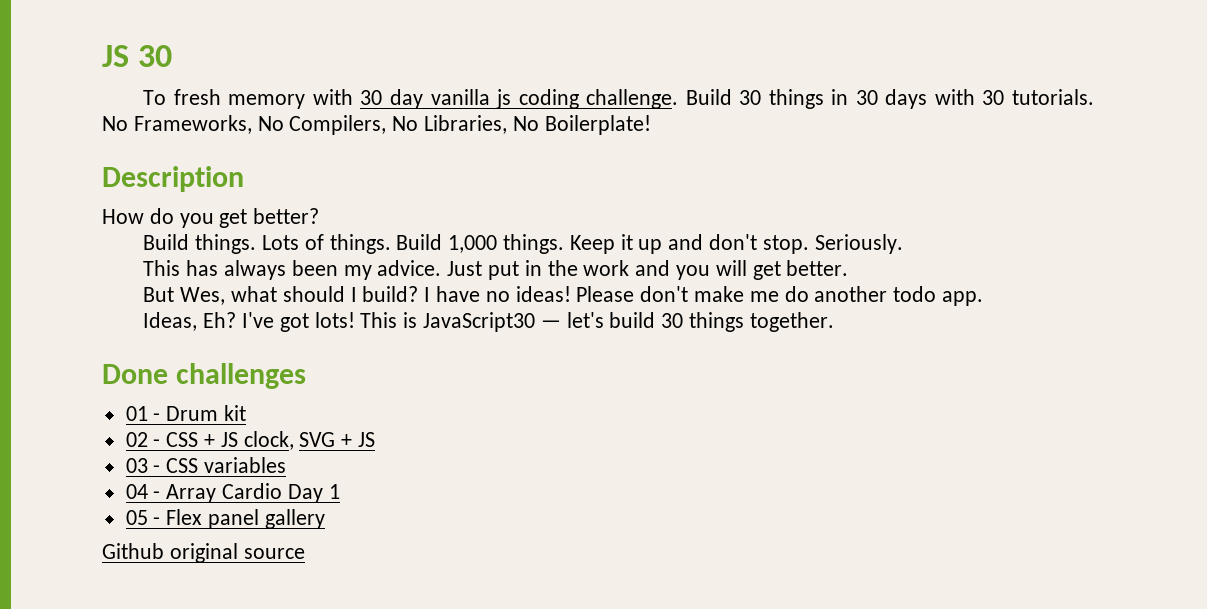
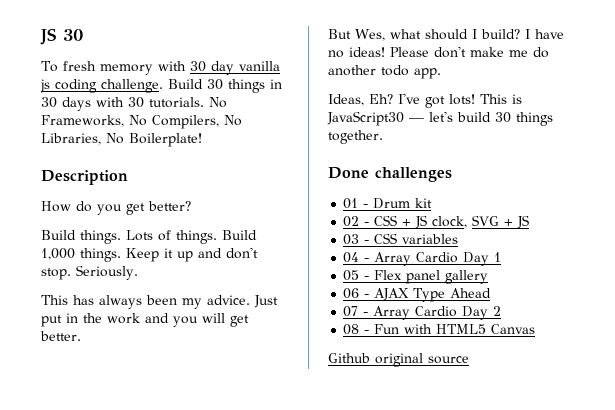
+ 06 - AJAX Type Ahead
+ 07 - Array Cardio Day 2
+ 08 - Fun with HTML5 Canvas

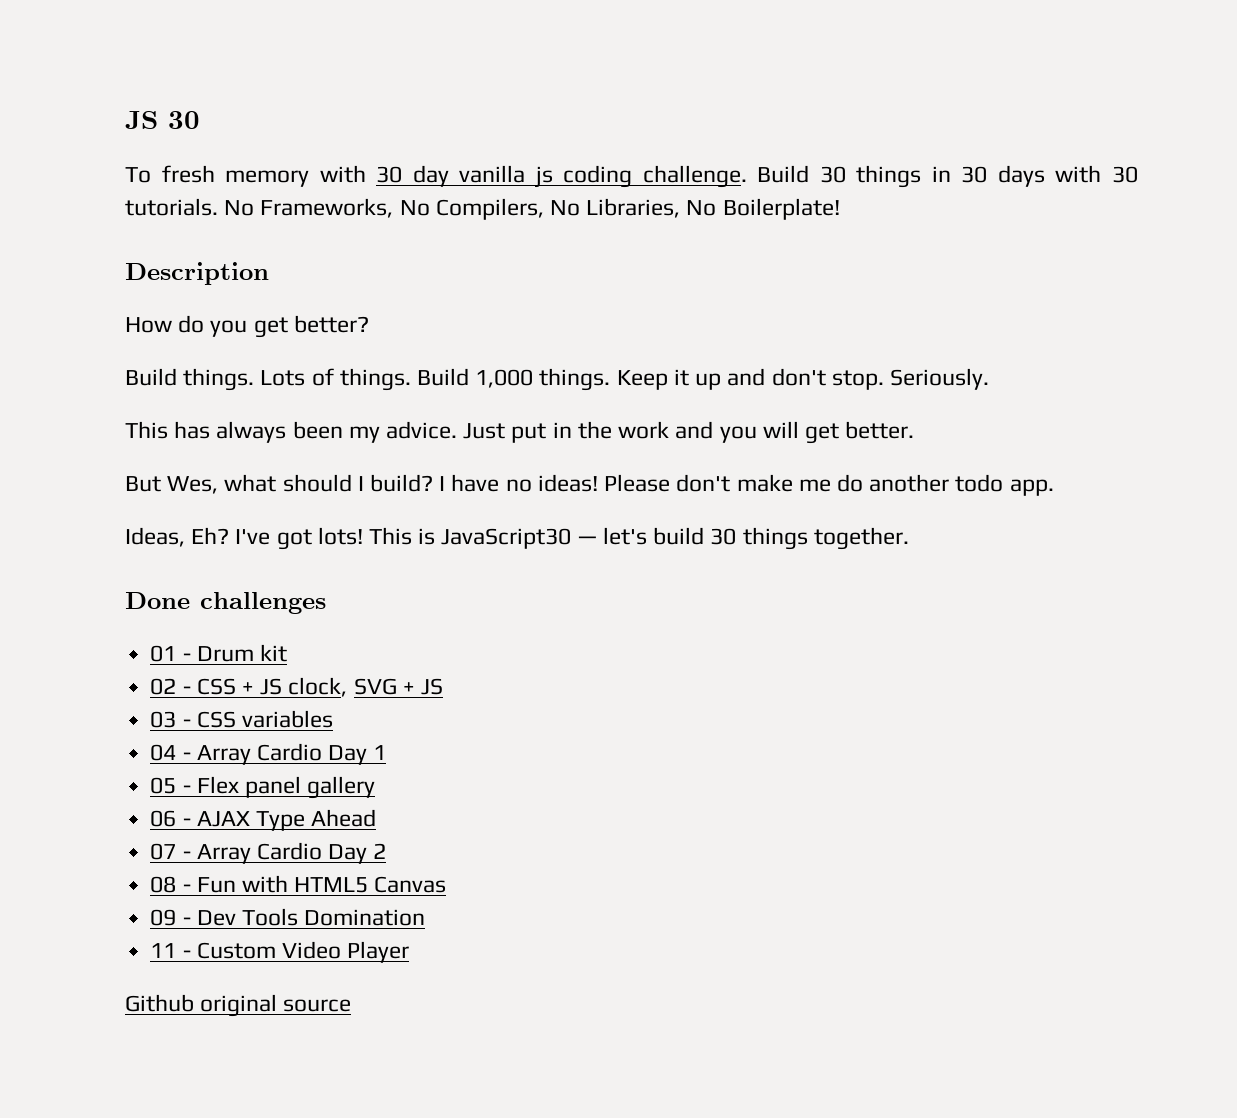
+ 09 - Dev Tools Domination
+ 11 - Custom Video Player

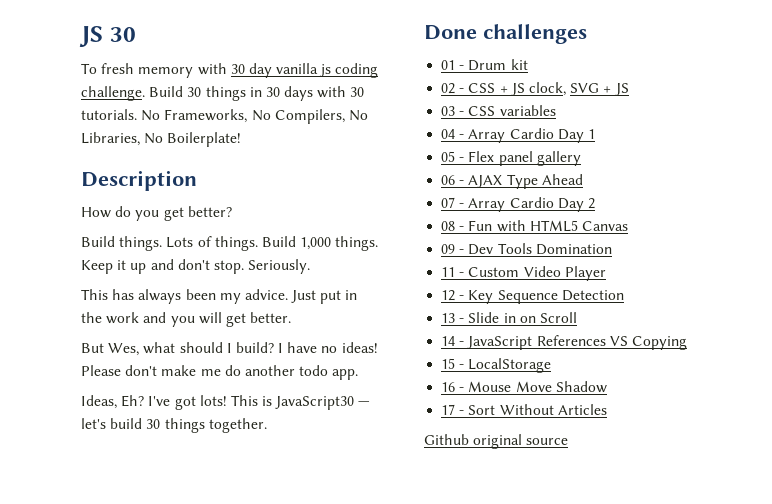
+ 12 - Key Sequence Detection
+ 13 - Slide in on Scroll
+ 14 - JavaScript References VS Copying
+ 15 - LocalStorage
+ 16 - Mouse Move Shadow
+ 17 - Sort Without Articles

